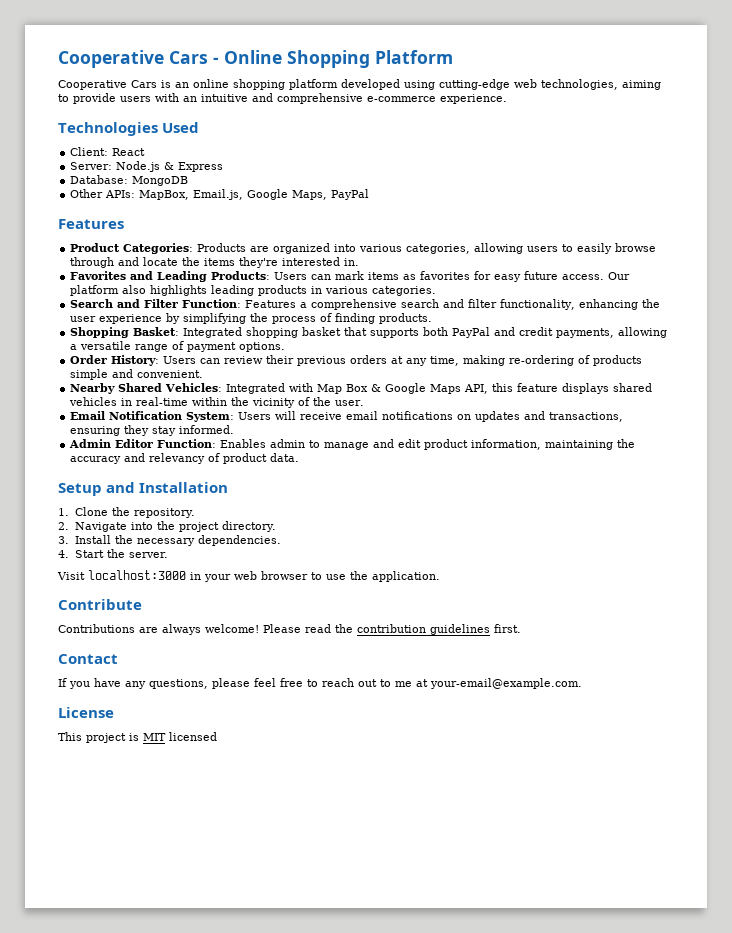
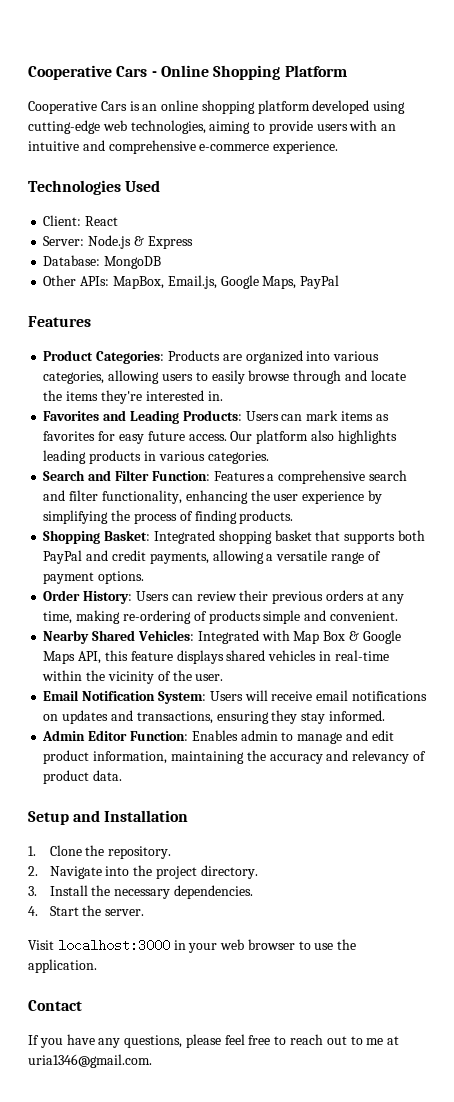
- Contribute
- Contributions are always welcome! Please read the contribution guidelines first.
- If you have any questions, please feel free to reach out to me at your-email@example.com.
- License
- This project is MIT licensed
+ If you have any questions, please feel free to reach out to me at uria1346@gmail.com.

